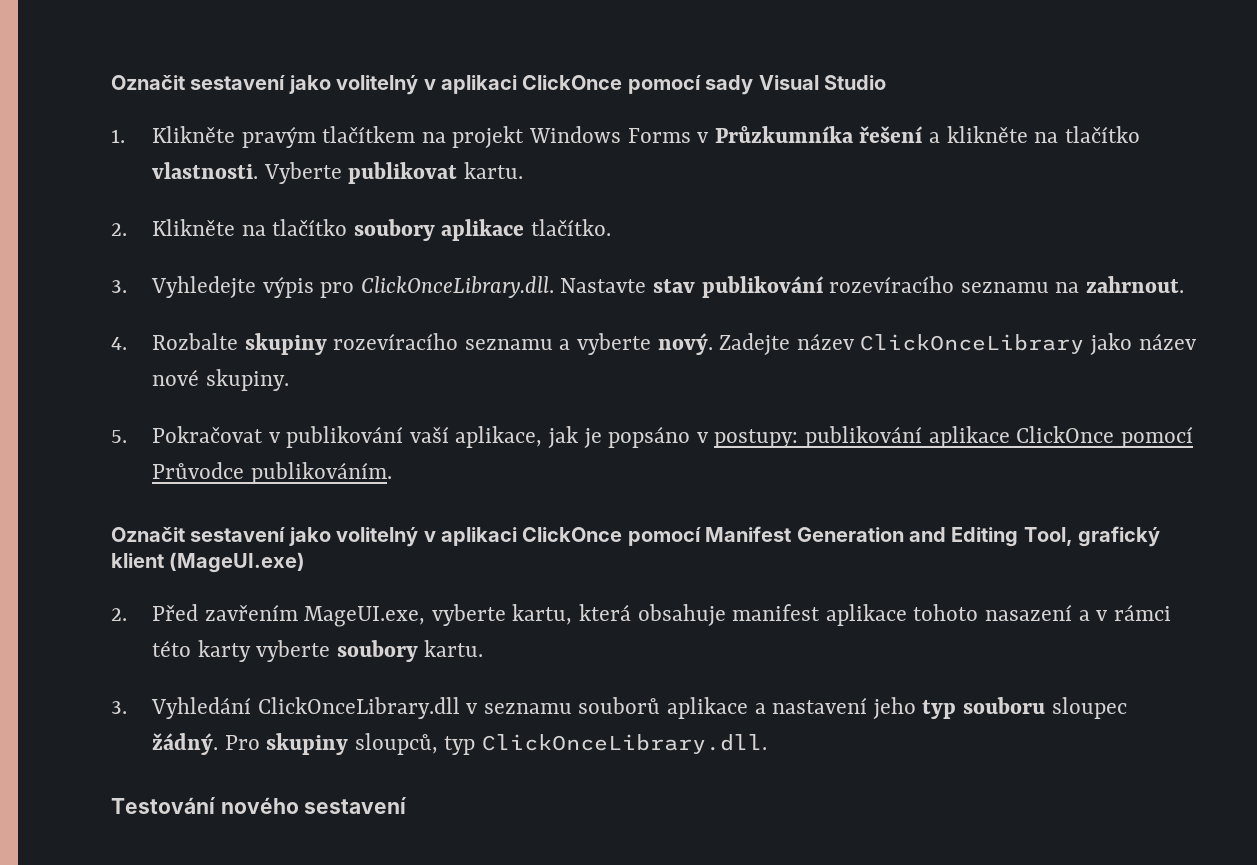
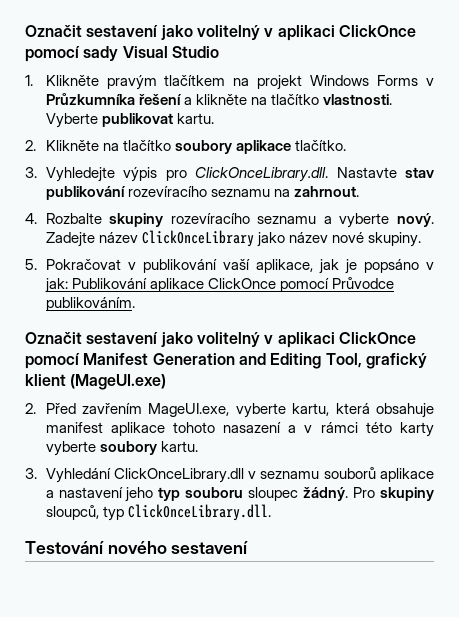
- 5. Pokračovat v publikování vaší aplikace, jak je popsáno v postupy: publikování aplikace ClickOnce pomocí Průvodce publikováním.
+ 5. Pokračovat v publikování vaší aplikace, jak je popsáno v jak: Publikování aplikace ClickOnce pomocí Průvodce publikováním.

